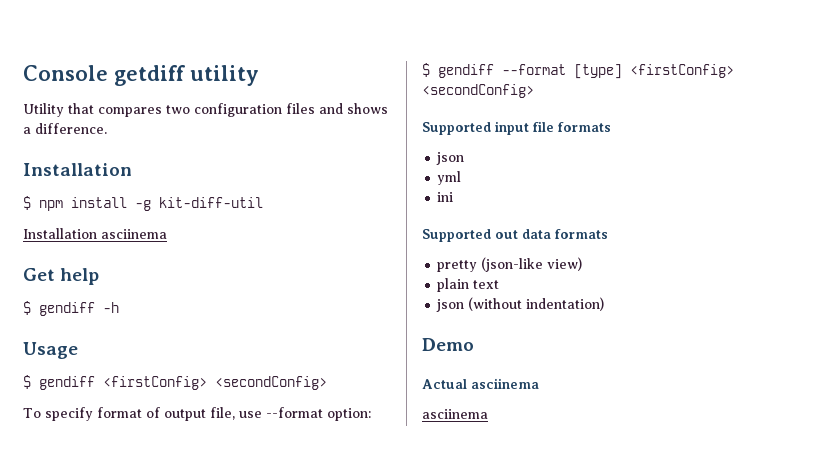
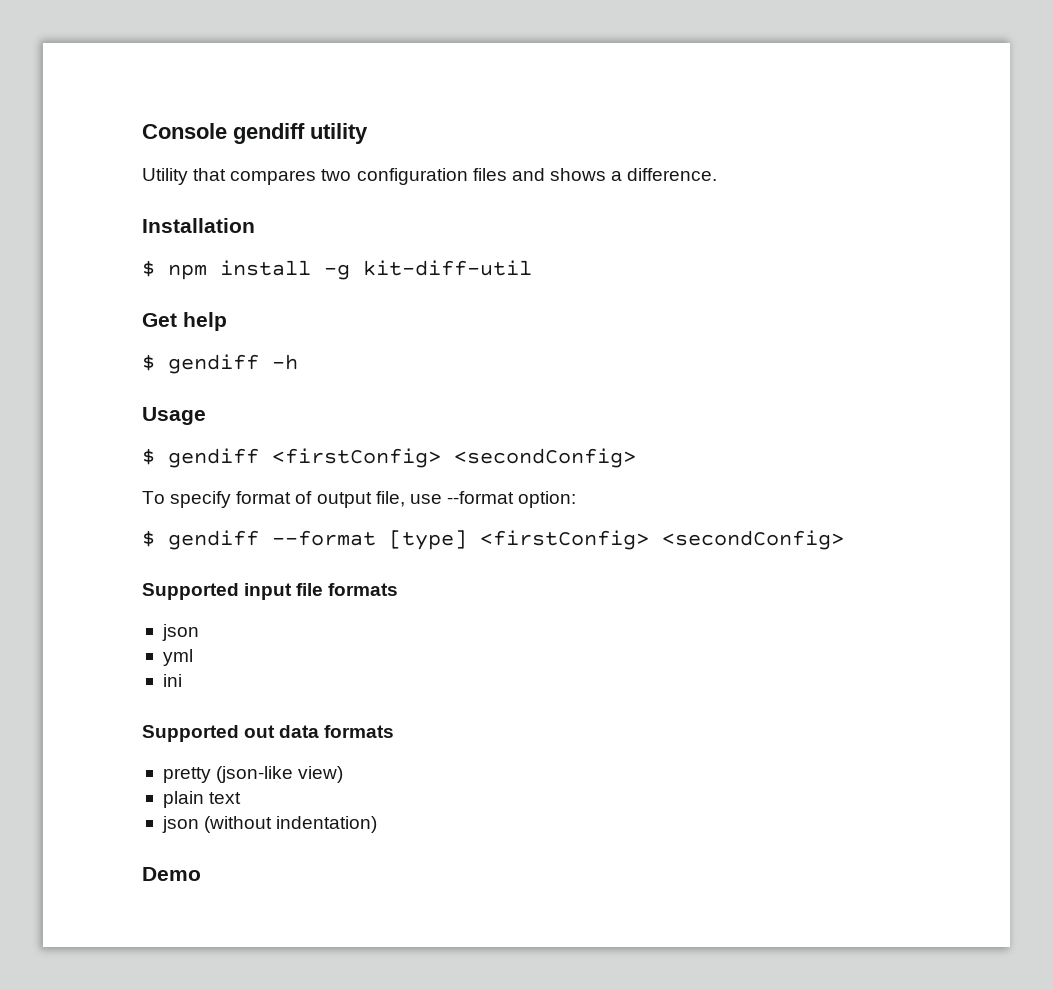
- Console getdiff utility
+ Console gendiff utility
- Installation asciinema
- Actual asciinema
- asciinema

